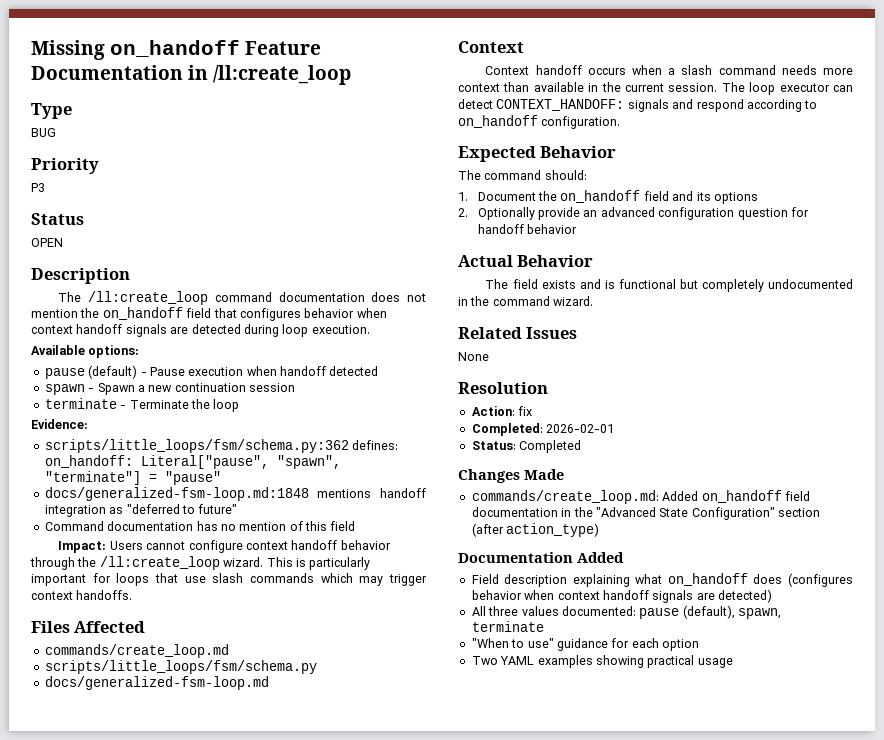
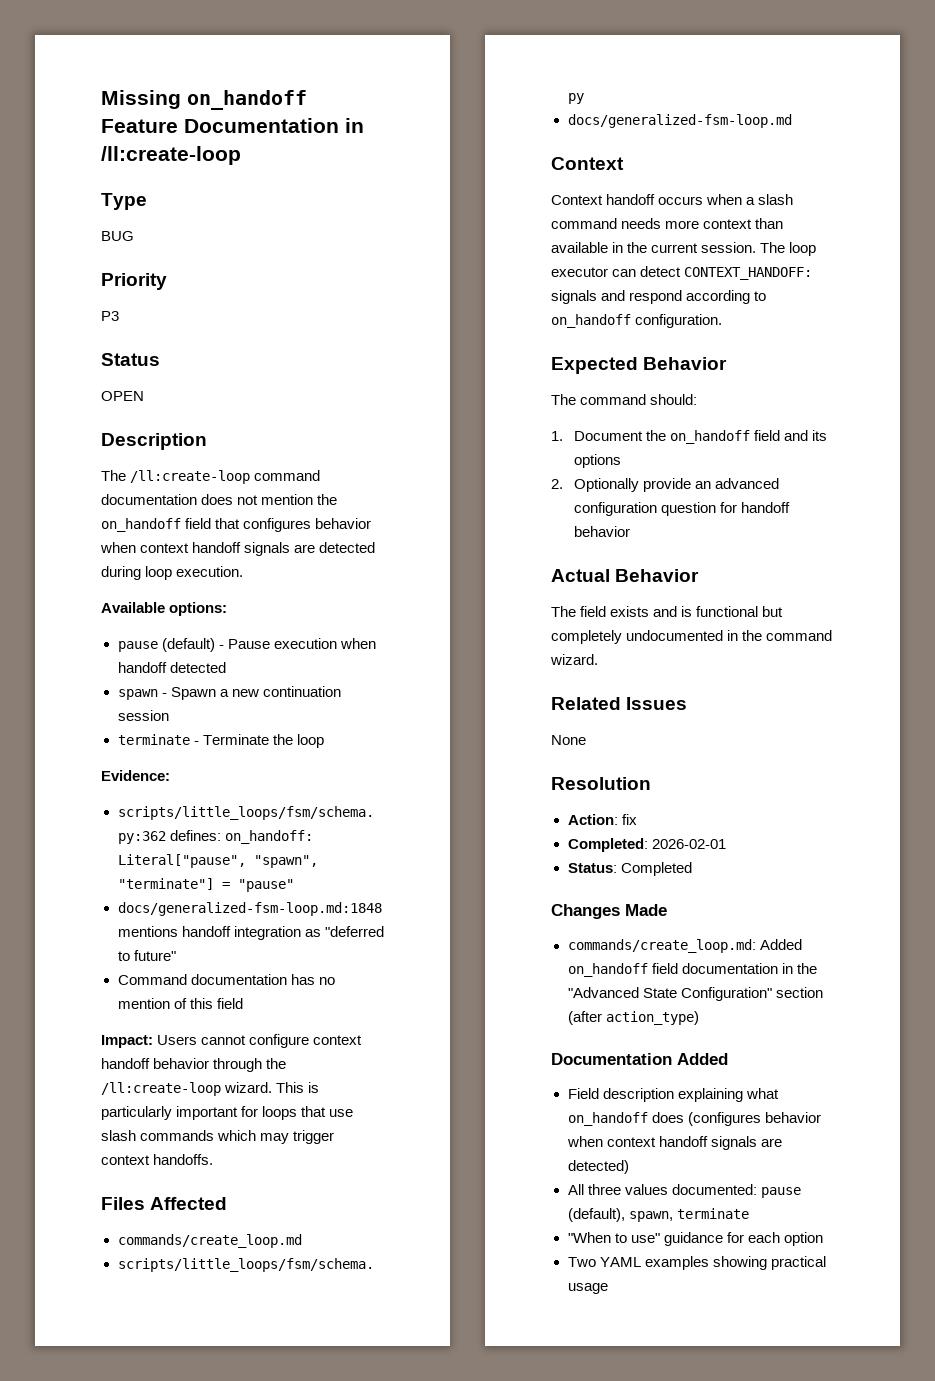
- Missing on_handoff Feature Documentation in /ll:create_loop
+ Missing on_handoff Feature Documentation in /ll:create-loop
- The /ll:create_loop command documentation does not mention the on_handoff field that configures behavior when context handoff signals are detected during loop execution.
+ The /ll:create-loop command documentation does not mention the on_handoff field that configures behavior when context handoff signals are detected during loop execution.
- Impact: Users cannot configure context handoff behavior through the /ll:create_loop wizard.
+ Impact: Users cannot configure context handoff behavior through the /ll:create-loop wizard.

